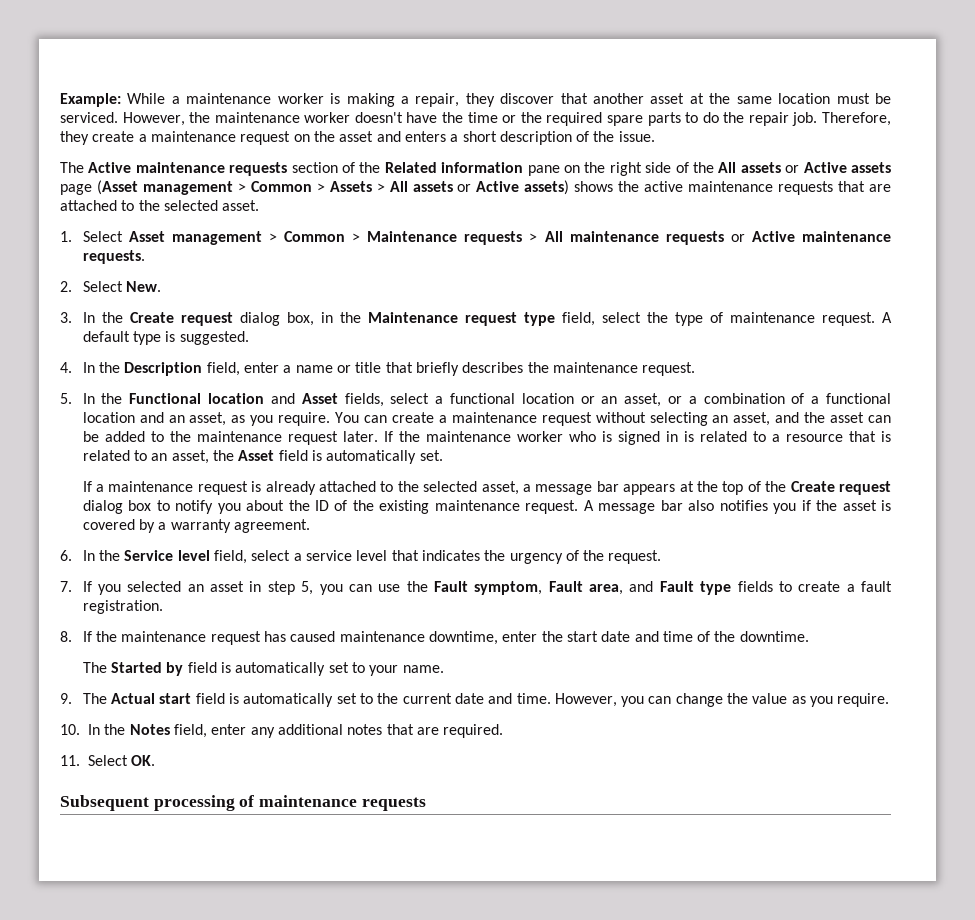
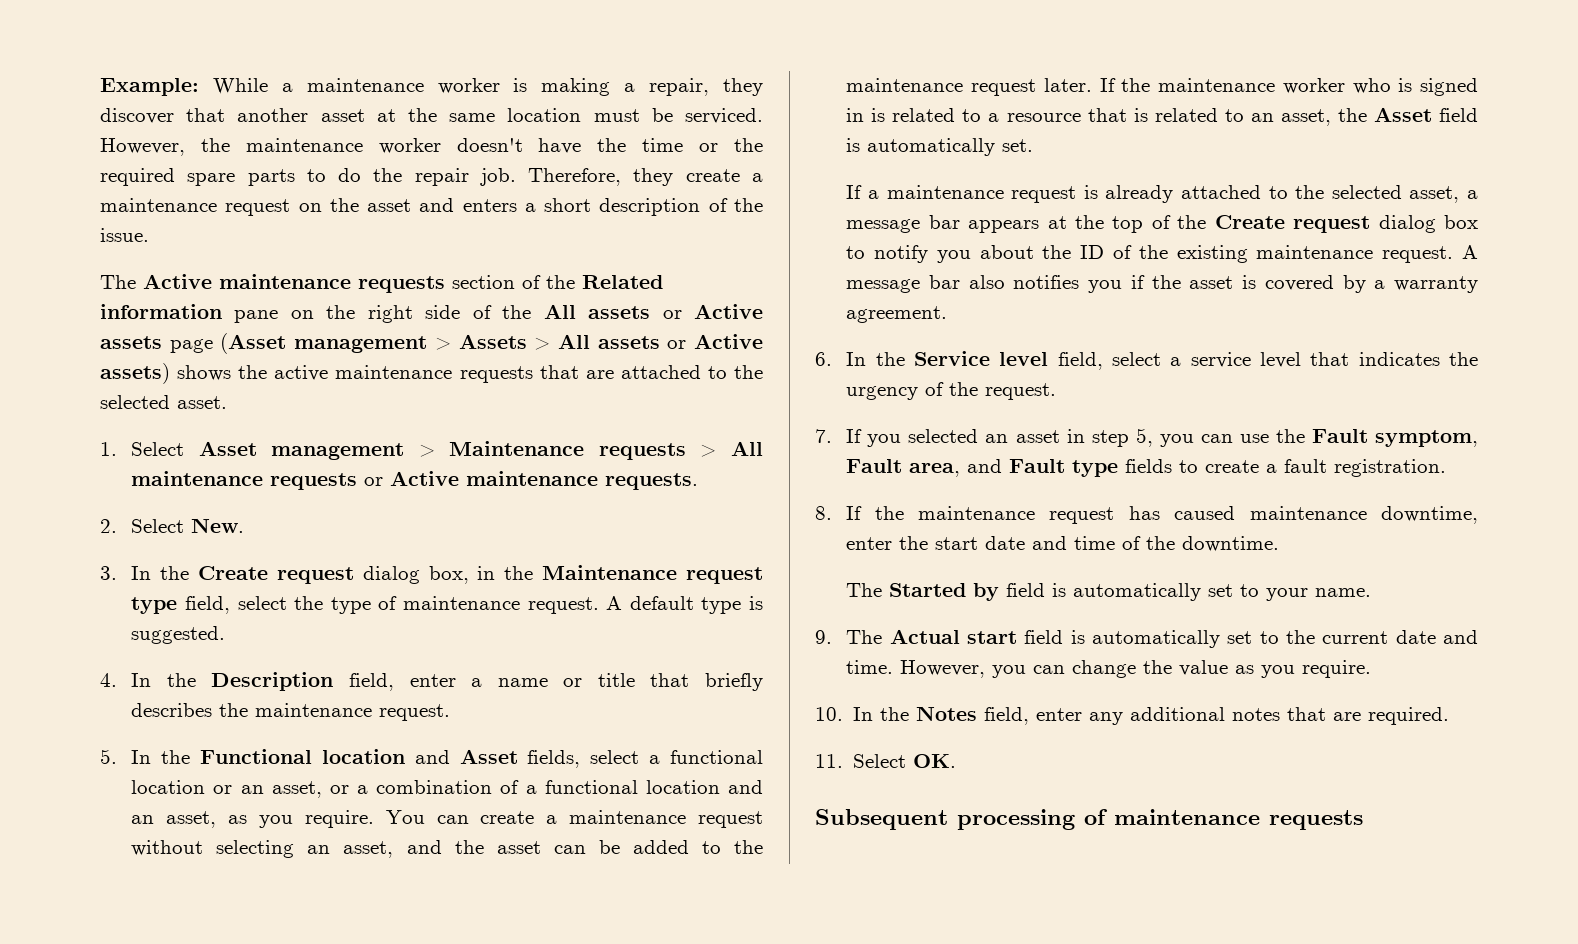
- The Active maintenance requests section of the Related information pane on the right side of the All assets or Active assets page (Asset management > Common > Assets > All assets or Active assets) shows the active maintenance requests that are attached to the selected asset.
+ The Active maintenance requests section of the Related information pane on the right side of the All assets or Active assets page (Asset management > Assets > All assets or Active assets) shows the active maintenance requests that are attached to the selected asset.
- 1. Select Asset management > Common > Maintenance requests > All maintenance requests or Active maintenance requests.
+ 1. Select Asset management > Maintenance requests > All maintenance requests or Active maintenance requests.

